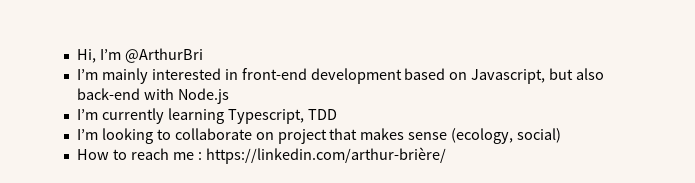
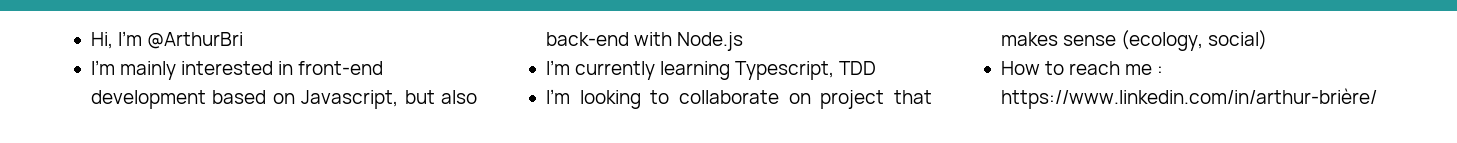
- How to reach me : https://linkedin.com/arthur-brière/
+ How to reach me : https://www.linkedin.com/in/arthur-brière/

